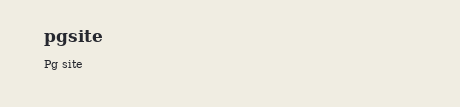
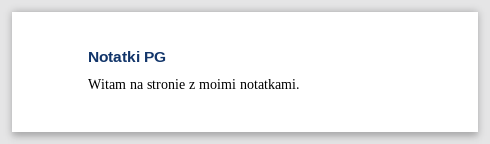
- pgsite
- Pg site
+ Notatki PG
+ Witam na stronie z moimi notatkami.

